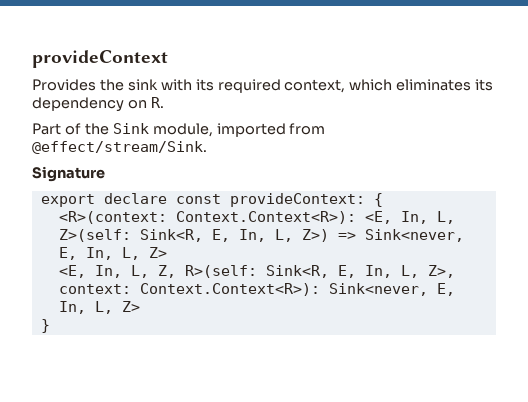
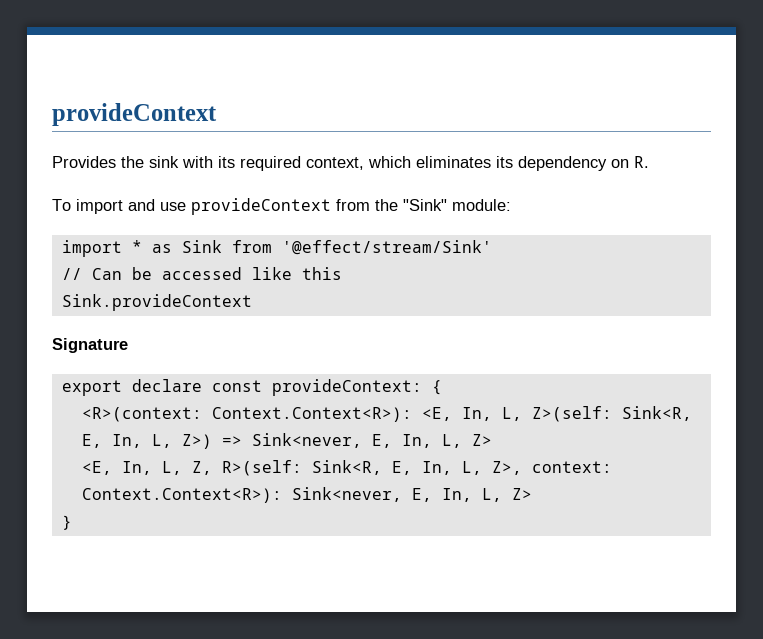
- Part of the Sink module, imported from @effect/stream/Sink.
+ To import and use provideContext from the "Sink" module:
+ import * as Sink from '@effect/stream/Sink'
+ // Can be accessed like this
+ Sink.provideContext

